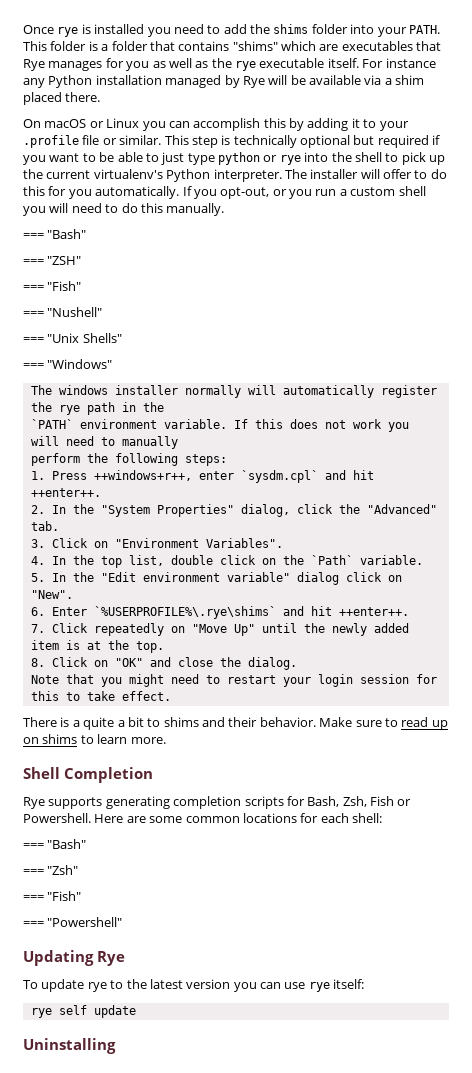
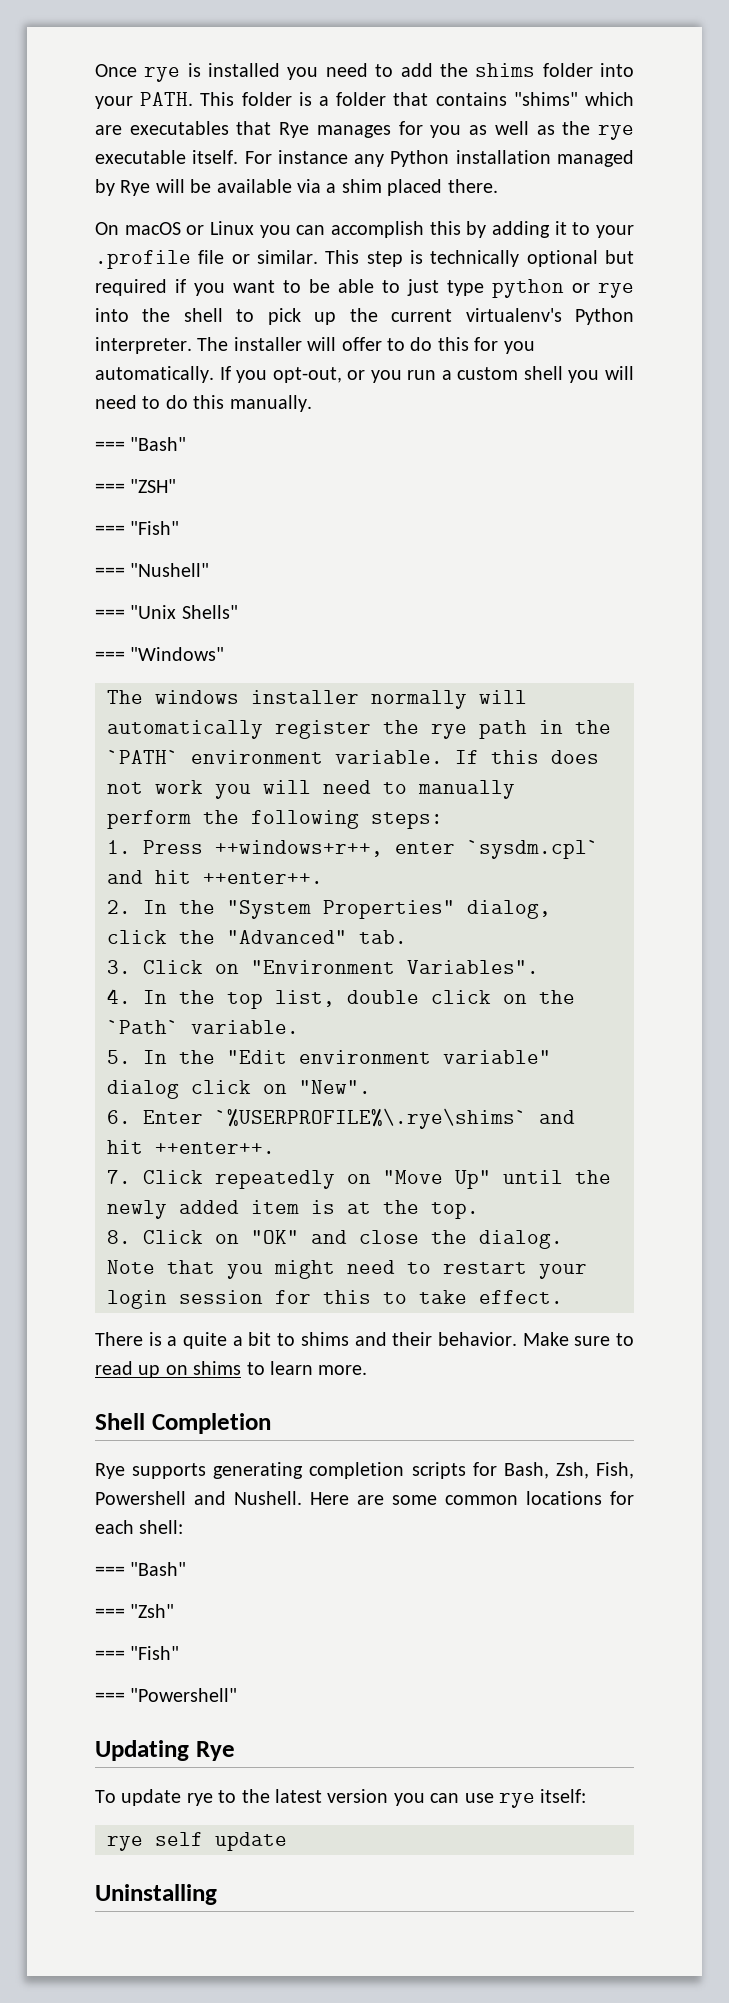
- Rye supports generating completion scripts for Bash, Zsh, Fish or Powershell.
+ Rye supports generating completion scripts for Bash, Zsh, Fish, Powershell and Nushell.

